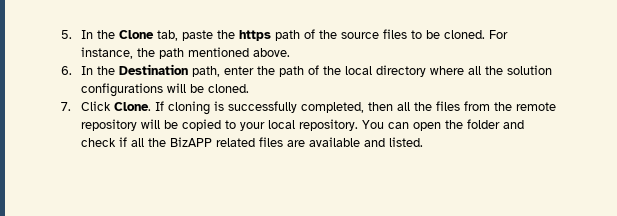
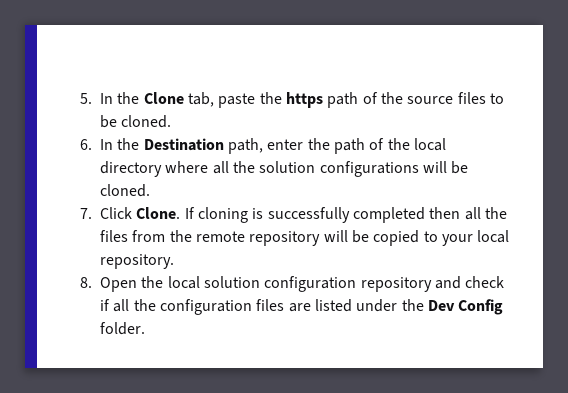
- For instance, the path mentioned above.
- If cloning is successfully completed, then all the files from the remote repository will be copied to your local repository. You can open the folder and check if all the BizAPP related files are available and listed.
+ If cloning is successfully completed then all the files from the remote repository will be copied to your local repository.
+ 8. Open the local solution configuration repository and check if all the configuration files are listed under the Dev Config folder.

